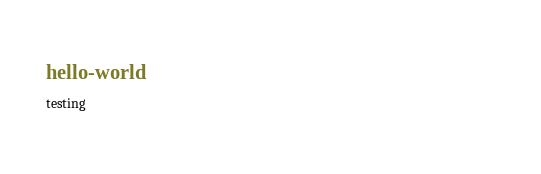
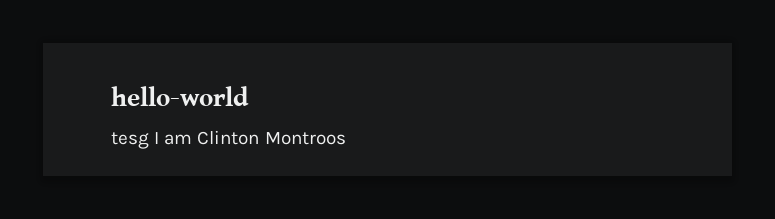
- testing
+ tesg I am Clinton Montroos

